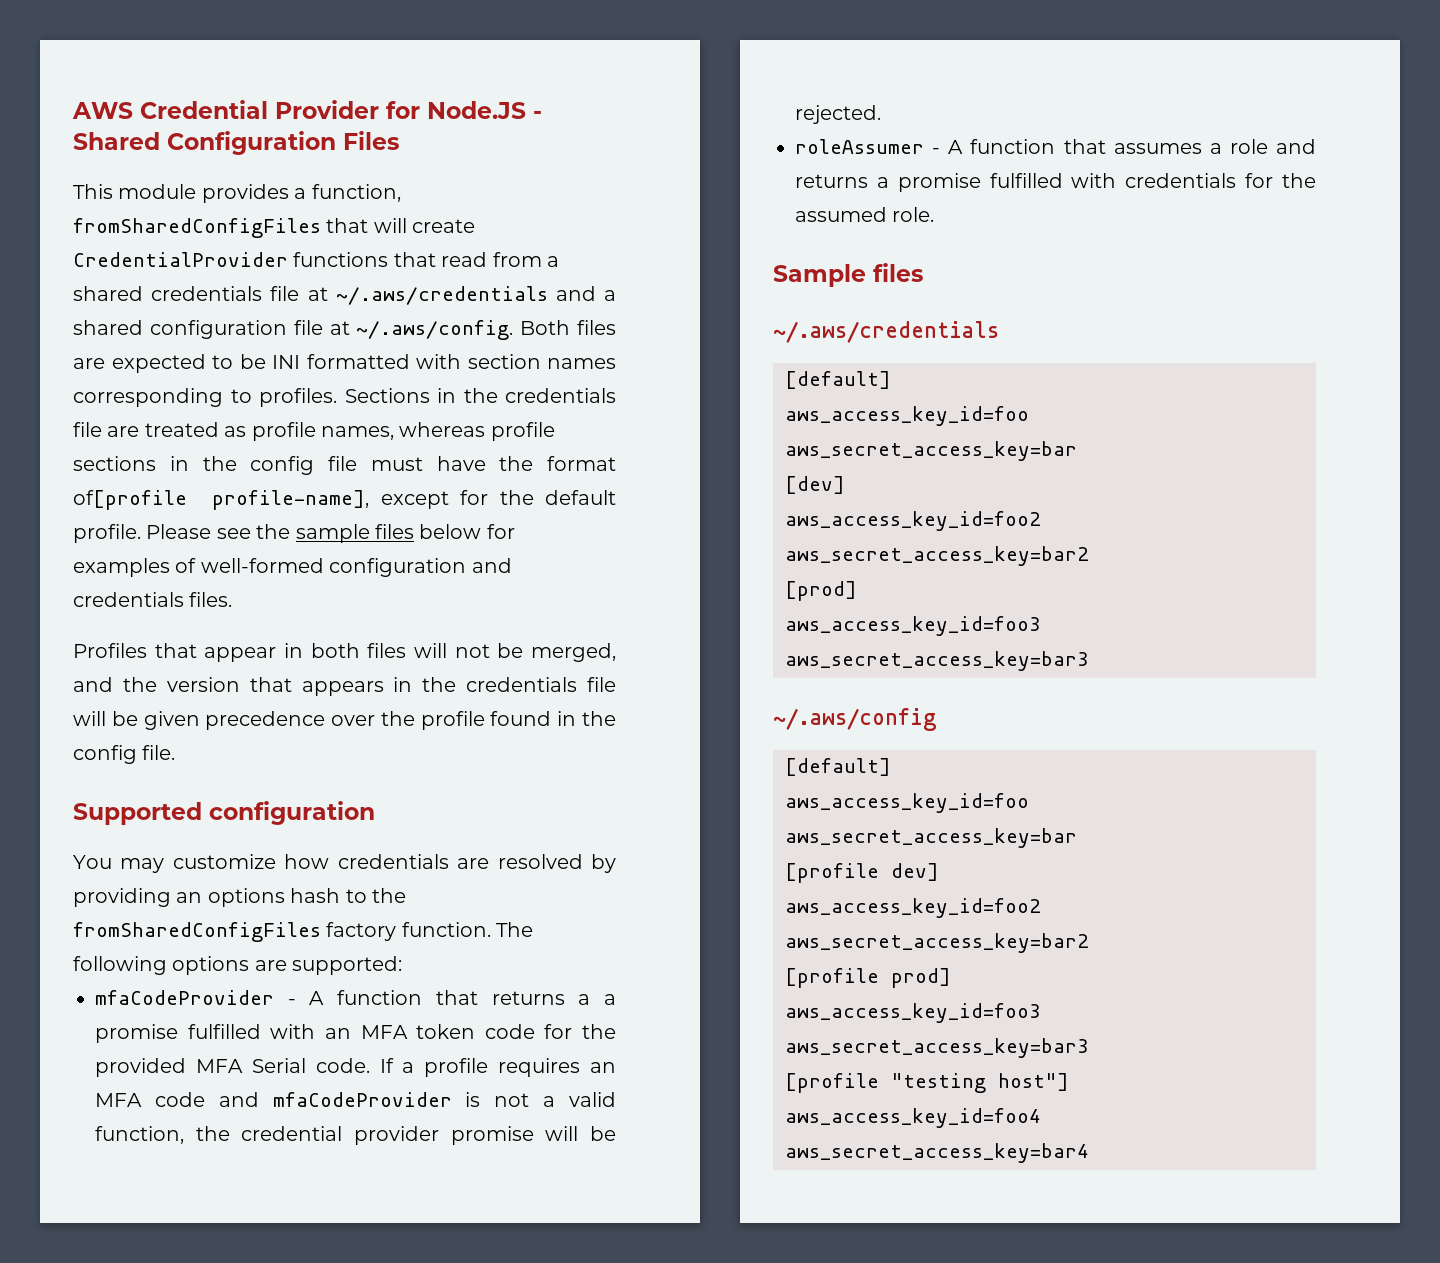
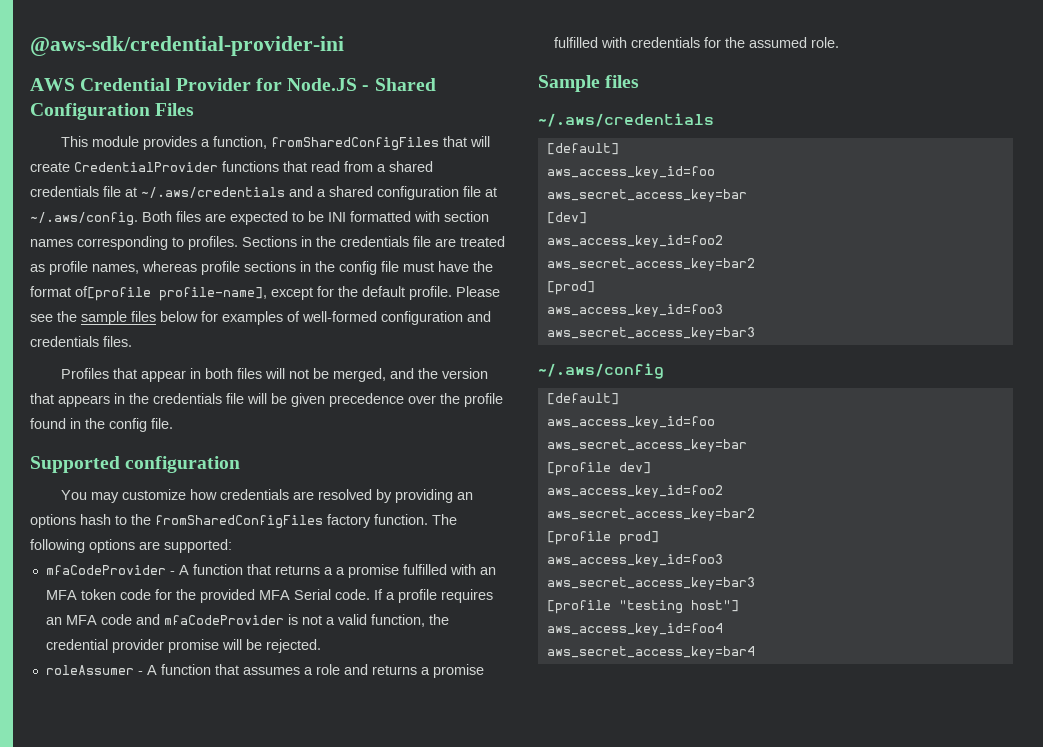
+ @aws-sdk/credential-provider-ini

